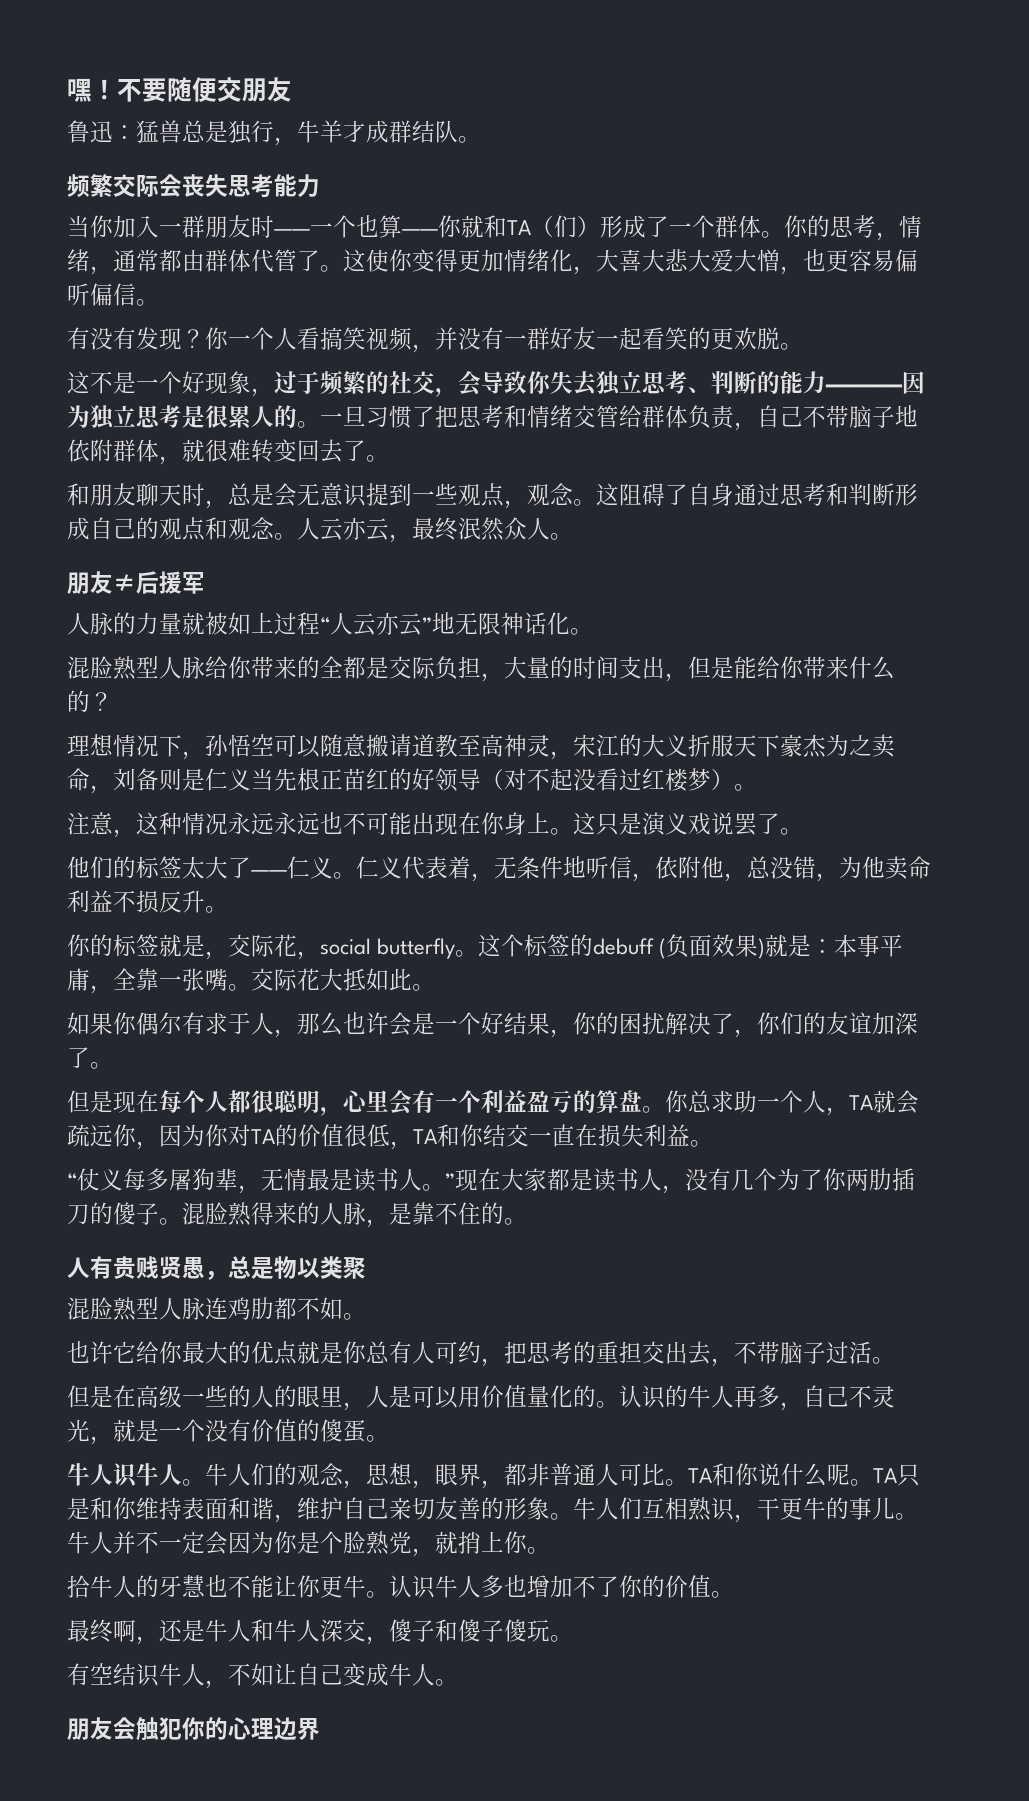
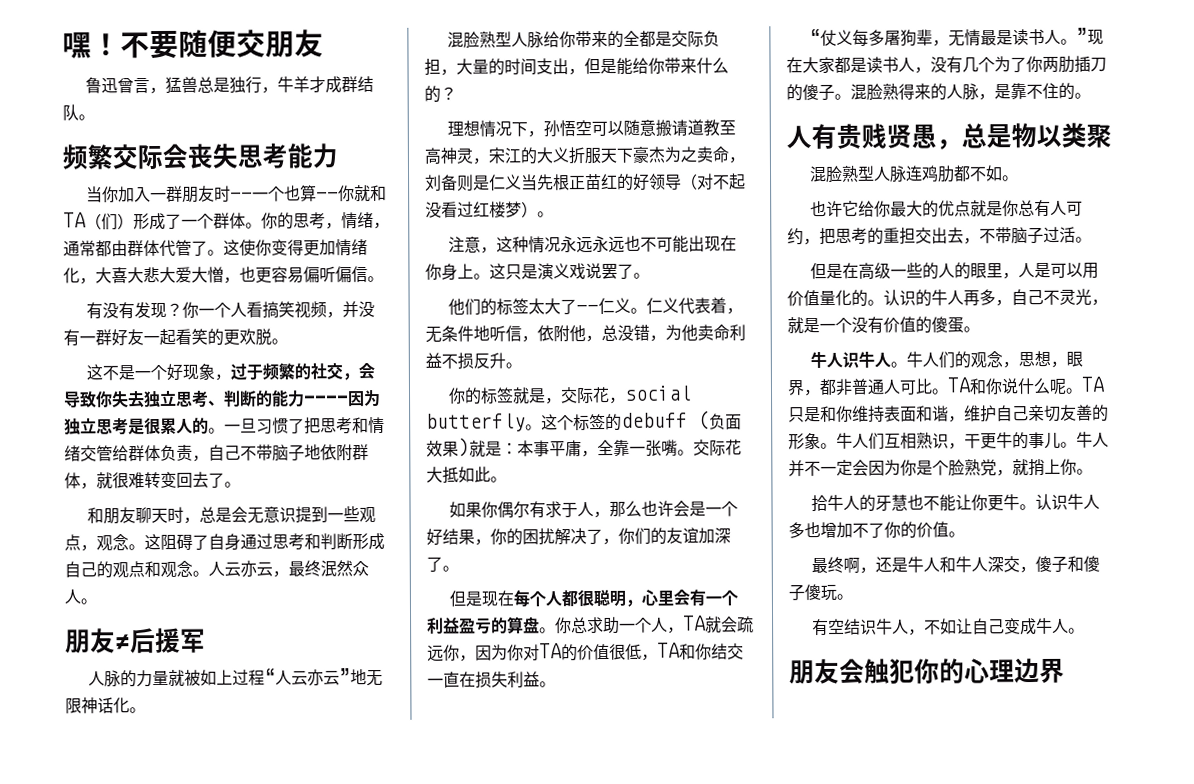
- 鲁迅：猛兽总是独行，牛羊才成群结队。
+ 鲁迅曾言，猛兽总是独行，牛羊才成群结队。

